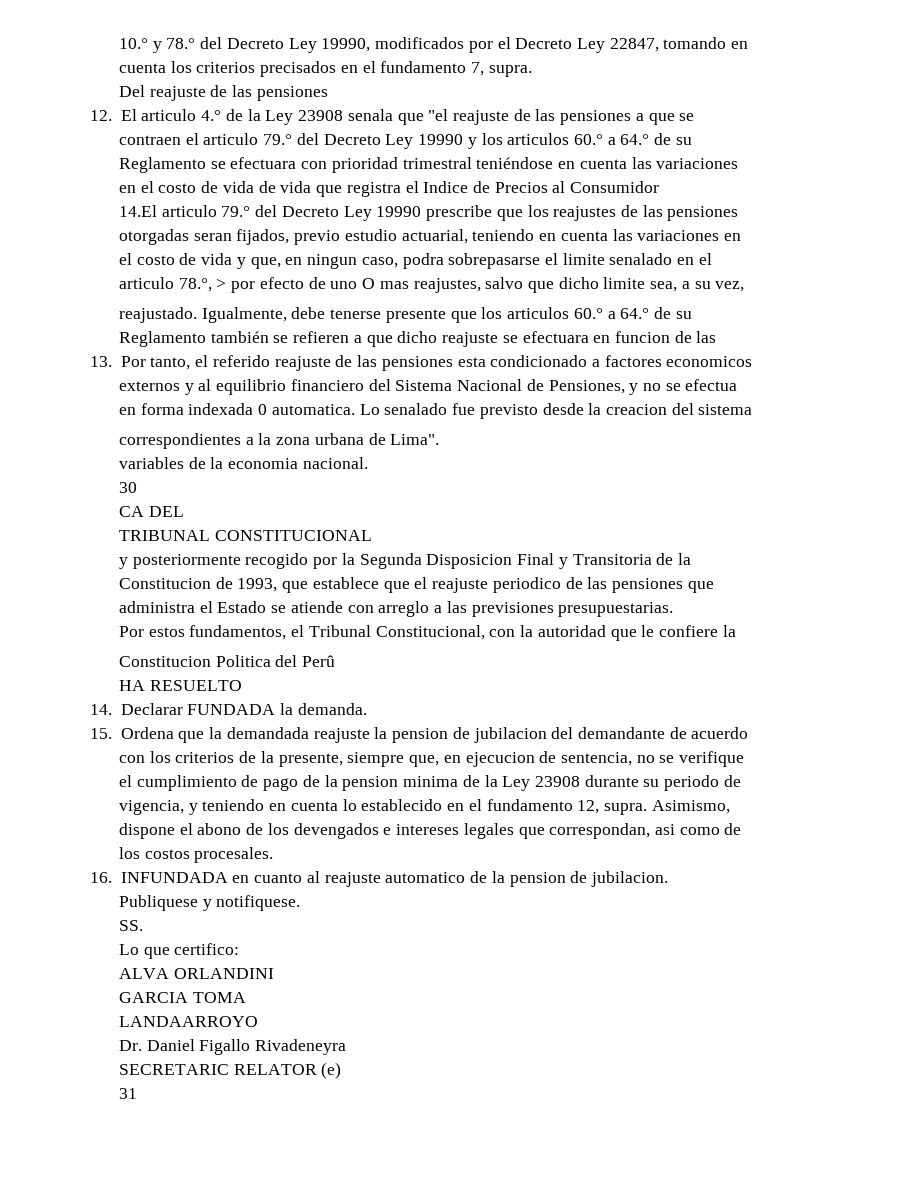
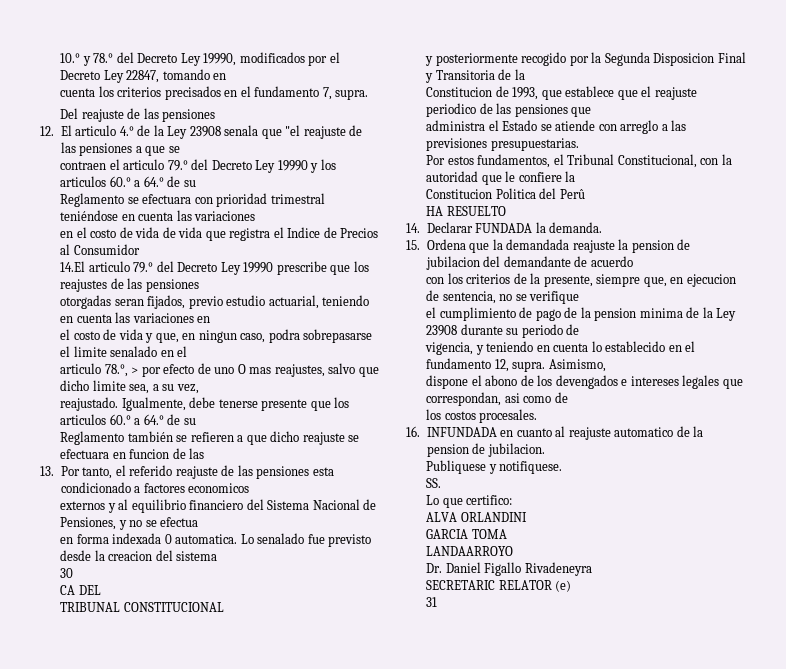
- correspondientes a la zona urbana de Lima".
- variables de la economia nacional.

